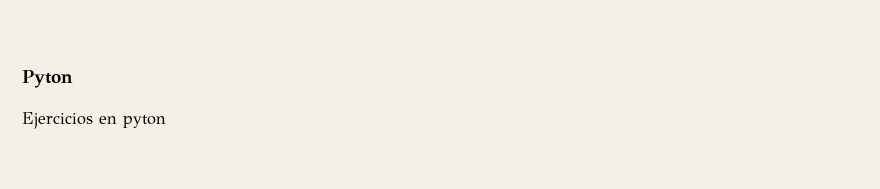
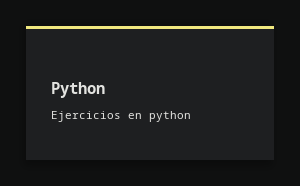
- Pyton
+ Python
- Ejercicios en pyton
+ Ejercicios en python

